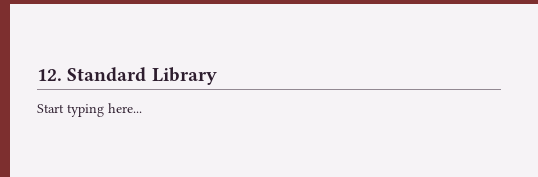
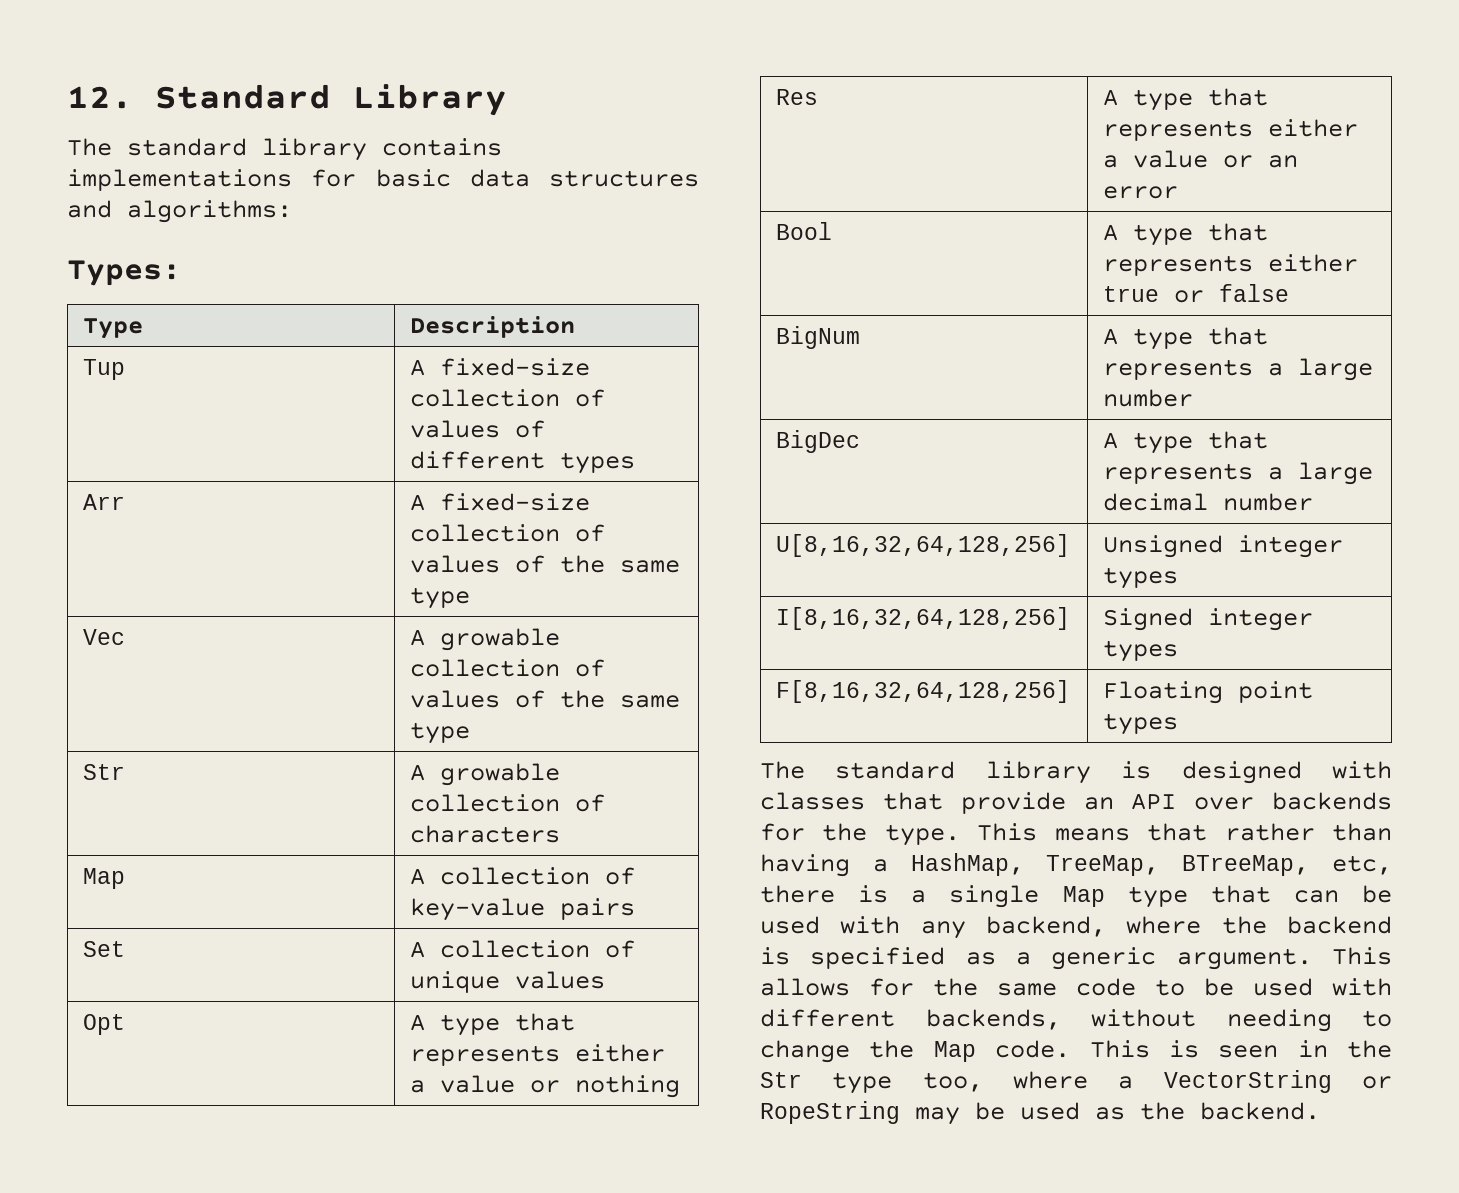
- Start typing here...
+ The standard library contains implementations for basic data structures and algorithms:
+ Types:
+ Type | Description
+ Tup | A fixed-size collection of values of different types
+ Arr | A fixed-size collection of values of the same type
+ Vec | A growable collection of values of the same type
+ Str | A growable collection of characters
+ Map | A collection of key-value pairs
+ Set | A collection of unique values
+ Opt | A type that represents either a value or nothing
+ Res | A type that represents either a value or an error
+ Bool | A type that represents either true or false
+ BigNum | A type that represents a large number
+ BigDec | A type that represents a large decimal number
+ U[8,16,32,64,128,256] | Unsigned integer types
+ I[8,16,32,64,128,256] | Signed integer types
+ F[8,16,32,64,128,256] | Floating point types
+ The standard library is designed with classes that provide an API over backends for the type. This means that rather than having a HashMap, TreeMap, BTreeMap, etc, there is a single Map type that can be used with any backend, where the backend is specified as a generic argument. This allows for the same code to be used with different backends, without needing to change the Map code. This is seen in the Str type too, where a VectorString or RopeString may be used as the backend.

